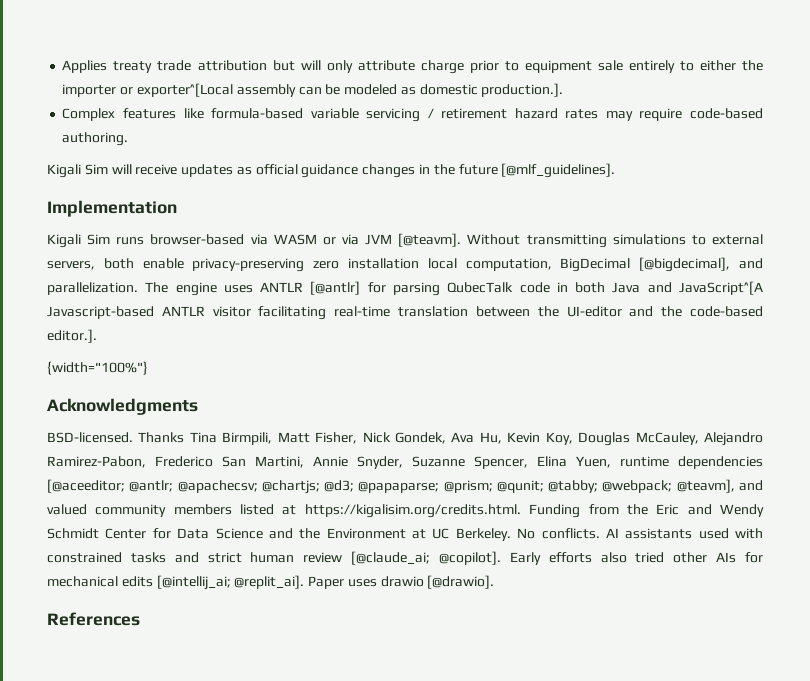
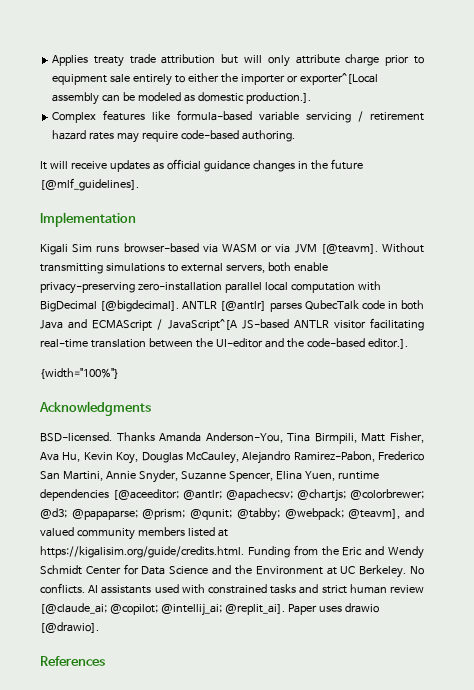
- Kigali Sim will receive updates as official guidance changes in the future [@mlf_guidelines].
+ It will receive updates as official guidance changes in the future [@mlf_guidelines].
- Without transmitting simulations to external servers, both enable privacy-preserving zero installation local computation, BigDecimal [@bigdecimal], and parallelization. The engine uses ANTLR [@antlr] for parsing QubecTalk code in both Java and JavaScript^[A Javascript-based ANTLR visitor facilitating real-time translation between the UI-editor and the code-based editor.].
+ Without transmitting simulations to external servers, both enable privacy-preserving zero-installation parallel local computation with BigDecimal [@bigdecimal]. ANTLR [@antlr] parses QubecTalk code in both Java and ECMAScript / JavaScript^[A JS-based ANTLR visitor facilitating real-time translation between the UI-editor and the code-based editor.].
- Thanks Tina Birmpili, Matt Fisher, Nick Gondek, Ava Hu, Kevin Koy, Douglas McCauley, Alejandro Ramirez-Pabon, Frederico San Martini, Annie Snyder, Suzanne Spencer, Elina Yuen, runtime dependencies [@aceeditor; @antlr; @apachecsv; @chartjs; @d3; @papaparse; @prism; @qunit; @tabby; @webpack; @teavm], and valued community members listed at https://kigalisim.org/credits.html. Funding from the Eric and Wendy Schmidt Center for Data Science and the Environment at UC Berkeley.
+ Thanks Amanda Anderson-You, Tina Birmpili, Matt Fisher, Ava Hu, Kevin Koy, Douglas McCauley, Alejandro Ramirez-Pabon, Frederico San Martini, Annie Snyder, Suzanne Spencer, Elina Yuen, runtime dependencies [@aceeditor; @antlr; @apachecsv; @chartjs; @colorbrewer; @d3; @papaparse; @prism; @qunit; @tabby; @webpack; @teavm], and valued community members listed at https://kigalisim.org/guide/credits.html. Funding from the Eric and Wendy Schmidt Center for Data Science and the Environment at UC Berkeley.
- AI assistants used with constrained tasks and strict human review [@claude_ai; @copilot]. Early efforts also tried other AIs for mechanical edits [@intellij_ai; @replit_ai].
+ AI assistants used with constrained tasks and strict human review [@claude_ai; @copilot; @intellij_ai; @replit_ai].

